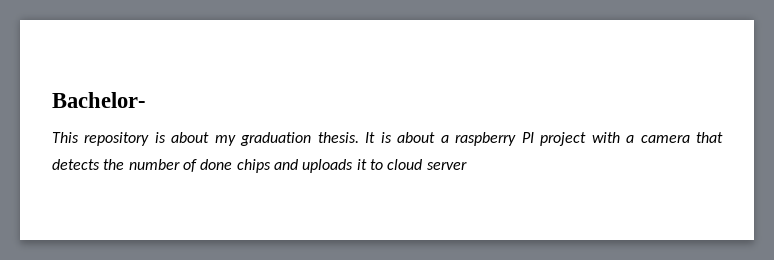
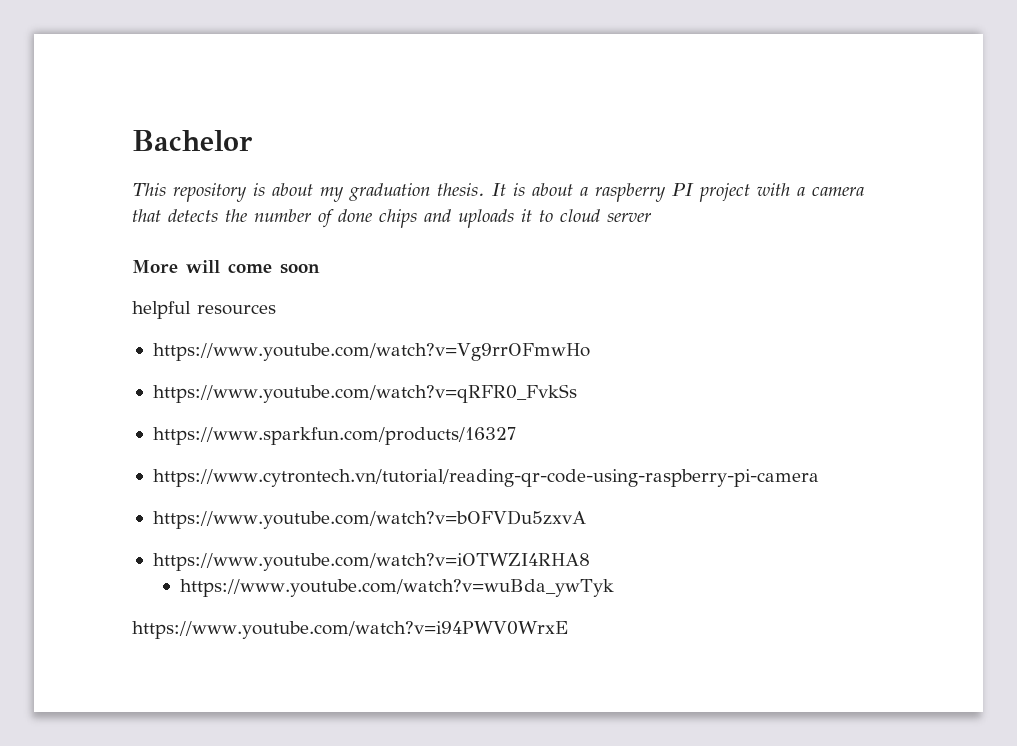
- Bachelor-
+ Bachelor
+ More will come soon
+ helpful resources
+ https://www.youtube.com/watch?v=Vg9rrOFmwHo
+ https://www.youtube.com/watch?v=qRFR0_FvkSs
+ https://www.sparkfun.com/products/16327
+ https://www.cytrontech.vn/tutorial/reading-qr-code-using-raspberry-pi-camera
+ https://www.youtube.com/watch?v=bOFVDu5zxvA
+ https://www.youtube.com/watch?v=iOTWZI4RHA8
+ https://www.youtube.com/watch?v=wuBda_ywTyk
+ https://www.youtube.com/watch?v=i94PWV0WrxE

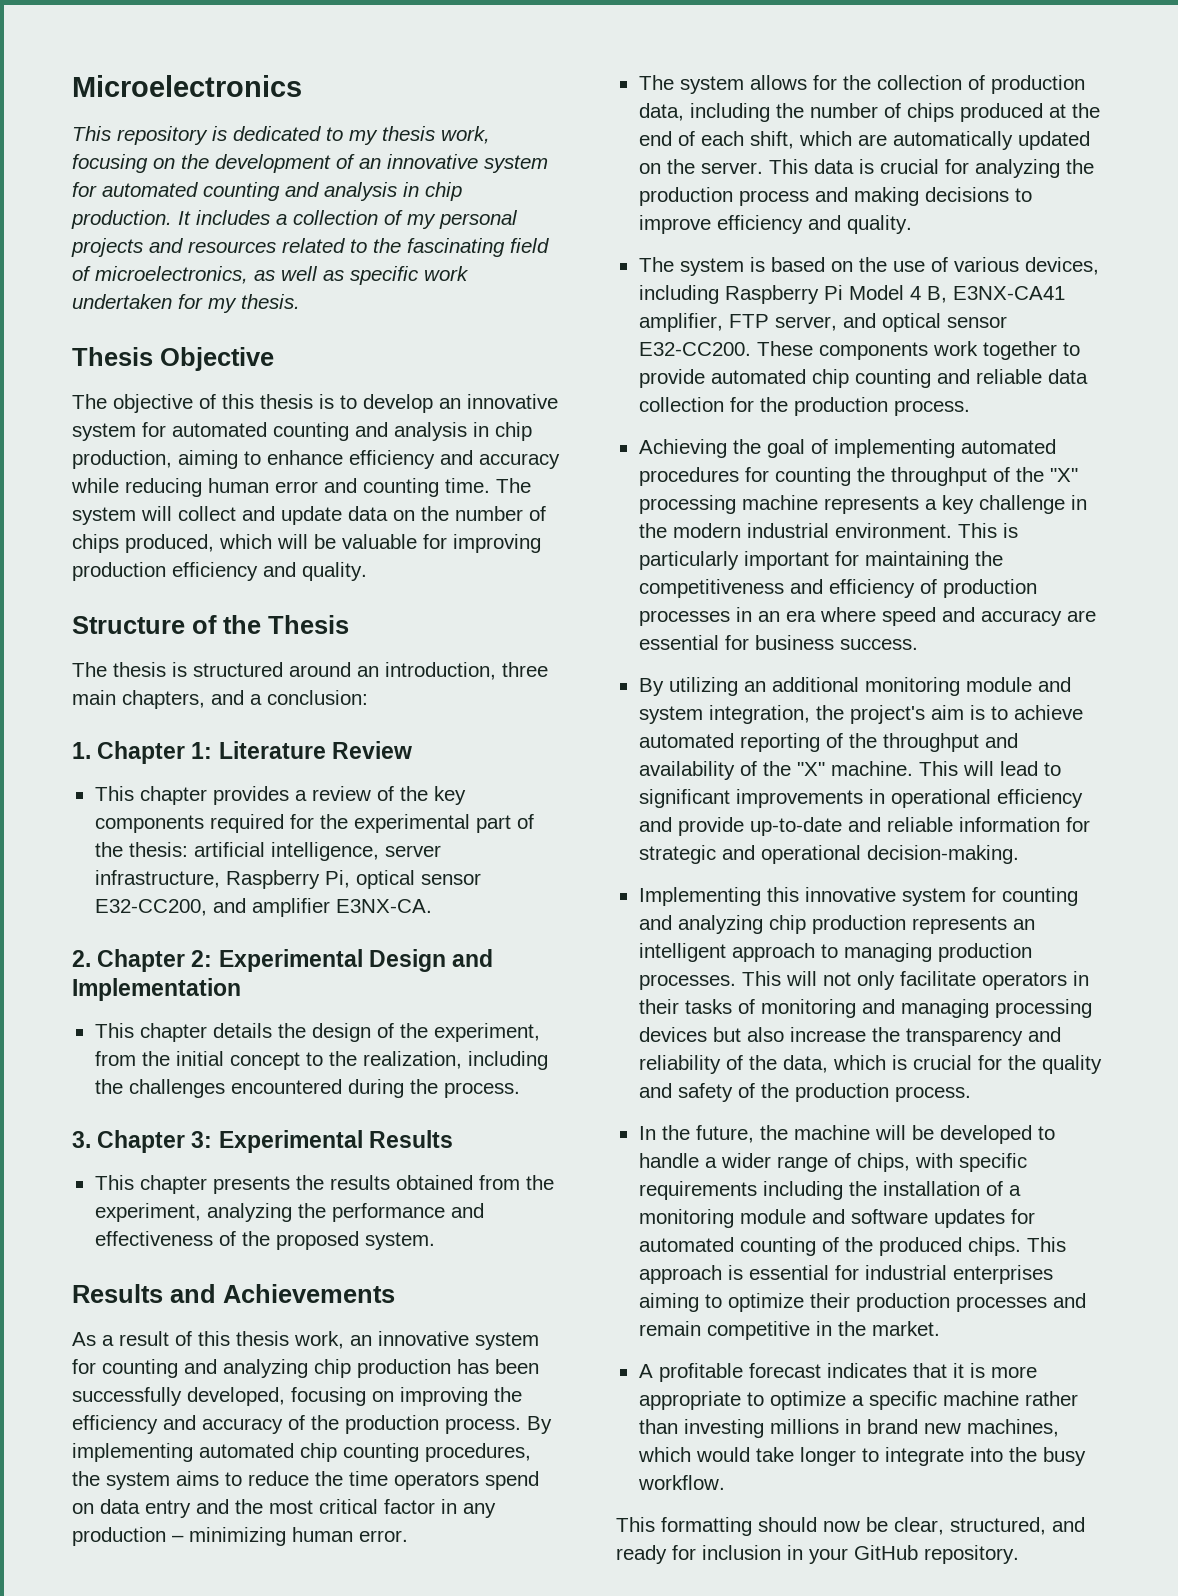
- Bachelor
+ Microelectronics
- This repository is about my graduation thesis. It is about a raspberry PI project with a camera that detects the number of done chips and uploads it to cloud server
- More will come soon
- helpful resources
- https://www.youtube.com/watch?v=Vg9rrOFmwHo
- https://www.youtube.com/watch?v=qRFR0_FvkSs
- https://www.sparkfun.com/products/16327
- https://www.cytrontech.vn/tutorial/reading-qr-code-using-raspberry-pi-camera
- https://www.youtube.com/watch?v=bOFVDu5zxvA
- https://www.youtube.com/watch?v=iOTWZI4RHA8
- https://www.youtube.com/watch?v=wuBda_ywTyk
- https://www.youtube.com/watch?v=i94PWV0WrxE
+ This repository is dedicated to my thesis work, focusing on the development of an innovative system for automated counting and analysis in chip production. It includes a collection of my personal projects and resources related to the fascinating field of microelectronics, as well as specific work undertaken for my thesis.
+ Thesis Objective
+ The objective of this thesis is to develop an innovative system for automated counting and analysis in chip production, aiming to enhance efficiency and accuracy while reducing human error and counting time. The system will collect and update data on the number of chips produced, which will be valuable for improving production efficiency and quality.
+ Structure of the Thesis
+ The thesis is structured around an introduction, three main chapters, and a conclusion:
+ 1. Chapter 1: Literature Review
+ This chapter provides a review of the key components required for the experimental part of the thesis: artificial intelligence, server infrastructure, Raspberry Pi, optical sensor E32-CC200, and amplifier E3NX-CA.
+ 2. Chapter 2: Experimental Design and Implementation
+ This chapter details the design of the experiment, from the initial concept to the realization, including the challenges encountered during the process.
+ 3. Chapter 3: Experimental Results
+ This chapter presents the results obtained from the experiment, analyzing the performance and effectiveness of the proposed system.
+ Results and Achievements
+ As a result of this thesis work, an innovative system for counting and analyzing chip production has been successfully developed, focusing on improving the efficiency and accuracy of the production process. By implementing automated chip counting procedures, the system aims to reduce the time operators spend on data entry and the most critical factor in any production – minimizing human error.
+ The system allows for the collection of production data, including the number of chips produced at the end of each shift, which are automatically updated on the server. This data is crucial for analyzing the production process and making decisions to improve efficiency and quality.
+ The system is based on the use of various devices, including Raspberry Pi Model 4 B, E3NX-CA41 amplifier, FTP server, and optical sensor E32-CC200. These components work together to provide automated chip counting and reliable data collection for the production process.
+ Achieving the goal of implementing automated procedures for counting the throughput of the "X" processing machine represents a key challenge in the modern industrial environment. This is particularly important for maintaining the competitiveness and efficiency of production processes in an era where speed and accuracy are essential for business success.
+ By utilizing an additional monitoring module and system integration, the project's aim is to achieve automated reporting of the throughput and availability of the "X" machine. This will lead to significant improvements in operational efficiency and provide up-to-date and reliable information for strategic and operational decision-making.
+ Implementing this innovative system for counting and analyzing chip production represents an intelligent approach to managing production processes. This will not only facilitate operators in their tasks of monitoring and managing processing devices but also increase the transparency and reliability of the data, which is crucial for the quality and safety of the production process.
+ In the future, the machine will be developed to handle a wider range of chips, with specific requirements including the installation of a monitoring module and software updates for automated counting of the produced chips. This approach is essential for industrial enterprises aiming to optimize their production processes and remain competitive in the market.
+ A profitable forecast indicates that it is more appropriate to optimize a specific machine rather than investing millions in brand new machines, which would take longer to integrate into the busy workflow.
+ This formatting should now be clear, structured, and ready for inclusion in your GitHub repository.

